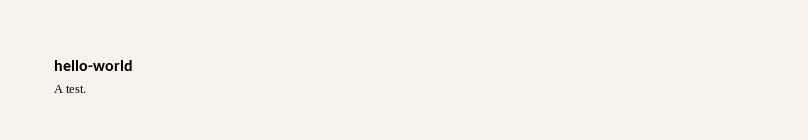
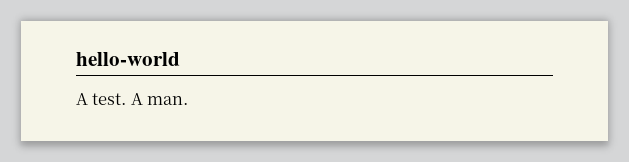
+ A man.

